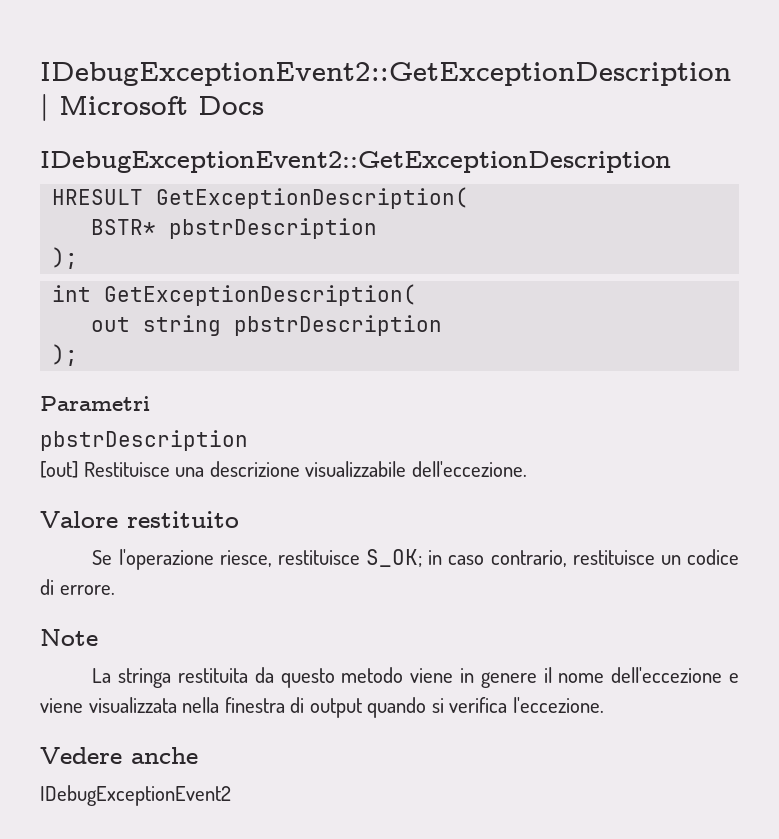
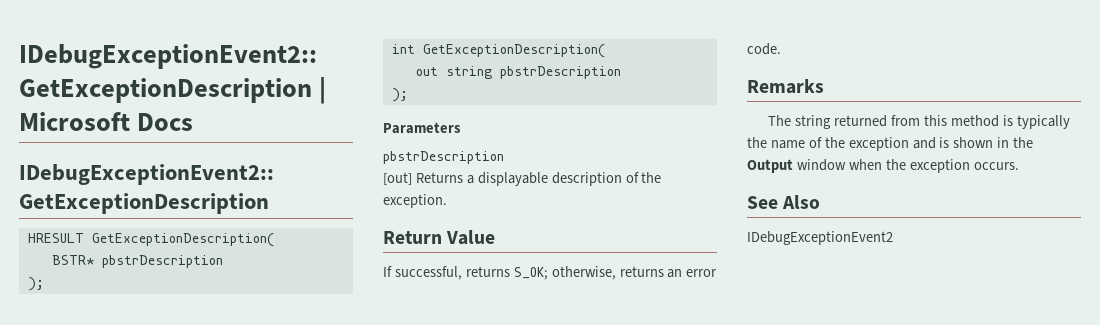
- Parametri
+ Parameters
- [out] Restituisce una descrizione visualizzabile dell'eccezione.
- Valore restituito
- Se l'operazione riesce, restituisce S_OK; in caso contrario, restituisce un codice di errore.
- Note
- La stringa restituita da questo metodo viene in genere il nome dell'eccezione e viene visualizzata nella finestra di output quando si verifica l'eccezione.
- Vedere anche
+ [out] Returns a displayable description of the exception.
+ Return Value
+ If successful, returns S_OK; otherwise, returns an error code.
+ Remarks
+ The string returned from this method is typically the name of the exception and is shown in the Output window when the exception occurs.
+ See Also

